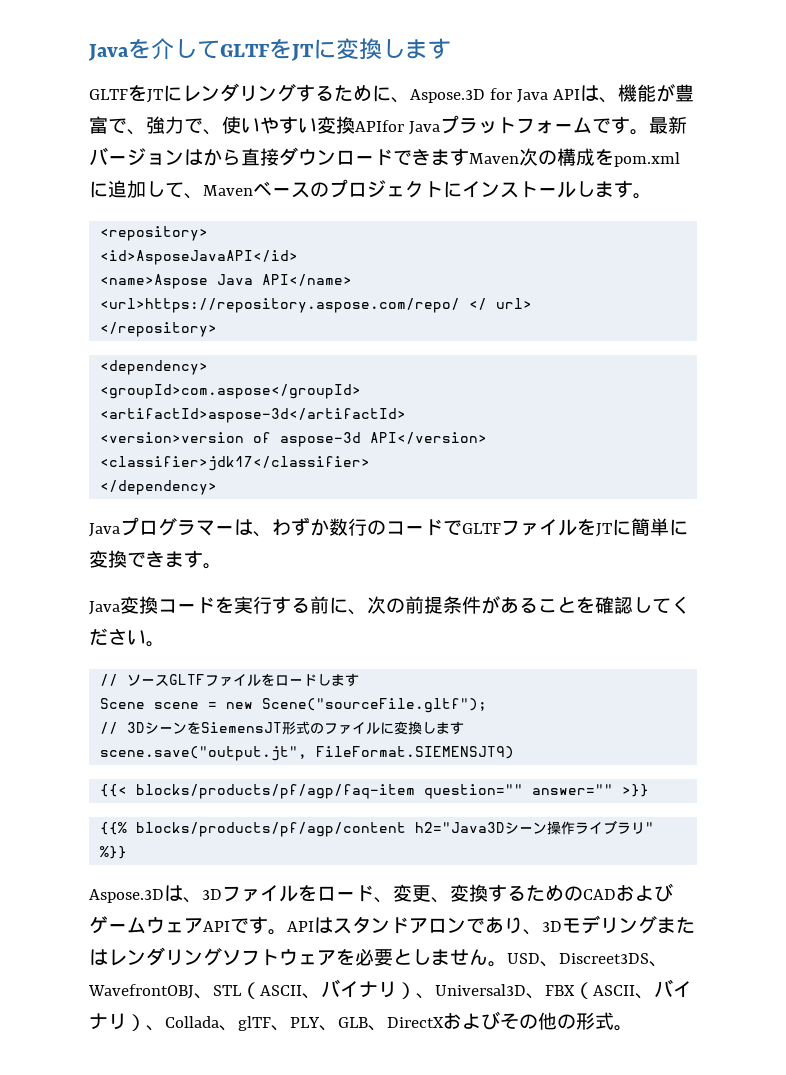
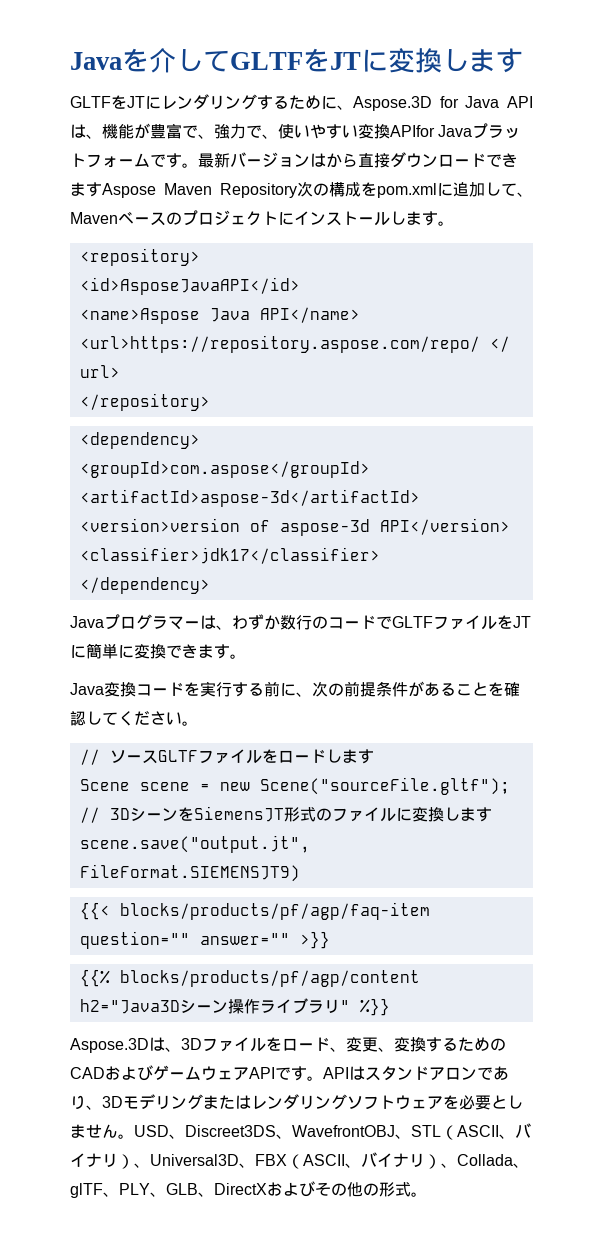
- 最新バージョンはから直接ダウンロードできますMaven次の構成をpom.xmlに追加して、Mavenベースのプロジェクトにインストールします。
+ 最新バージョンはから直接ダウンロードできますAspose Maven Repository次の構成をpom.xmlに追加して、Mavenベースのプロジェクトにインストールします。

